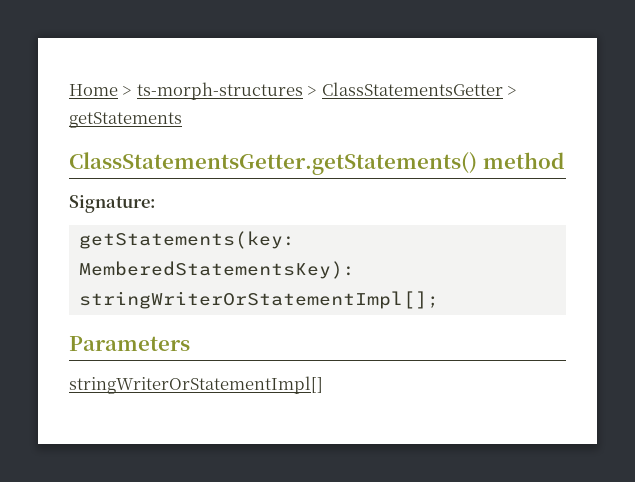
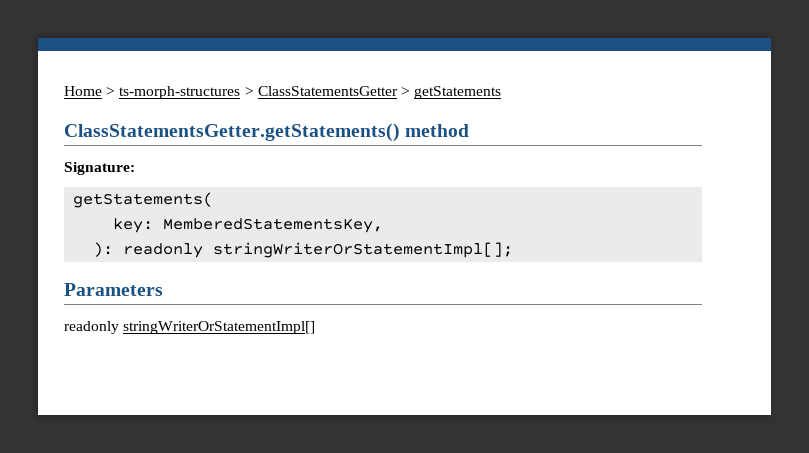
- getStatements(key: MemberedStatementsKey): stringWriterOrStatementImpl[];
+ getStatements(
+ key: MemberedStatementsKey,
+ ): readonly stringWriterOrStatementImpl[];
- stringWriterOrStatementImpl[]
+ readonly stringWriterOrStatementImpl[]

